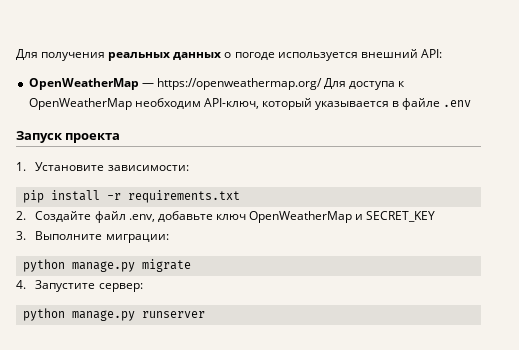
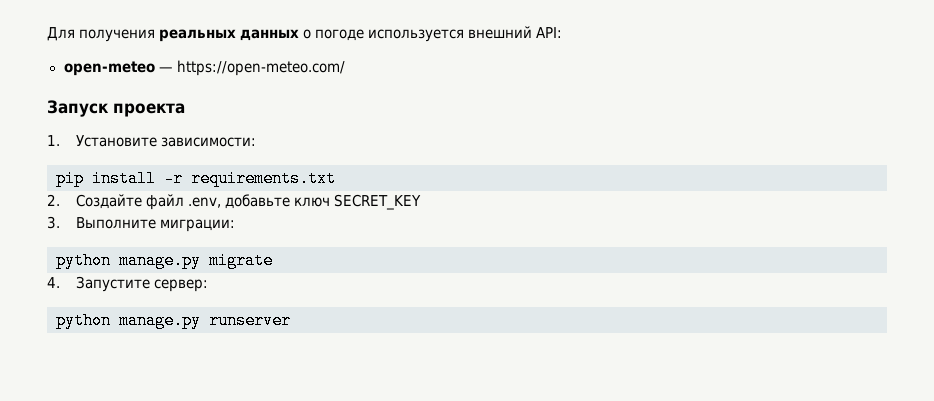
- OpenWeatherMap — https://openweathermap.org/ Для доступа к OpenWeatherMap необходим API-ключ, который указывается в файле .env
+ open-meteo — https://open-meteo.com/
- 2. Создайте файл .env, добавьте ключ OpenWeatherMap и SECRET_KEY
+ 2. Создайте файл .env, добавьте ключ SECRET_KEY

